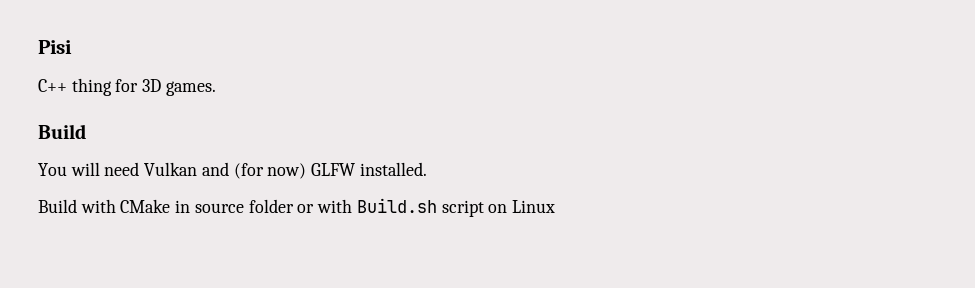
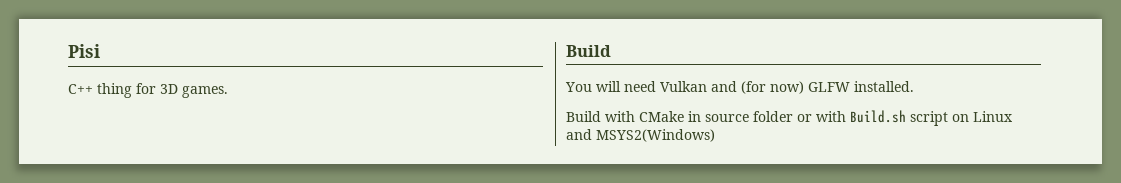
- Build with CMake in source folder or with Build.sh script on Linux
+ Build with CMake in source folder or with Build.sh script on Linux and MSYS2(Windows)

